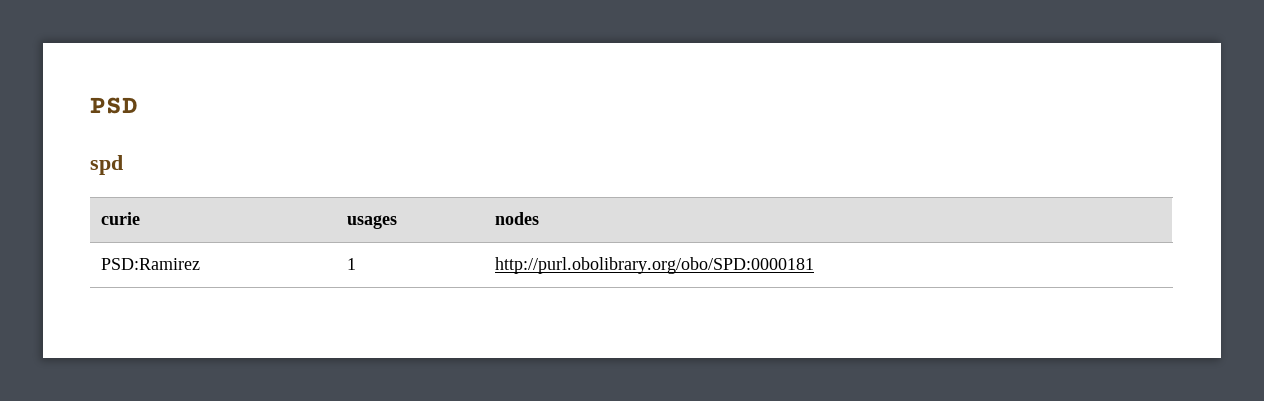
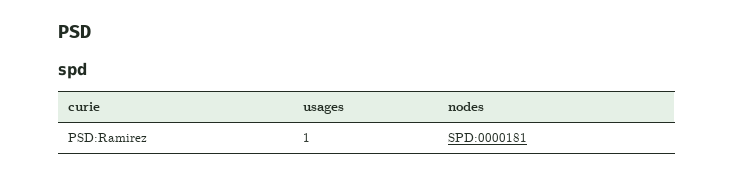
- PSD:Ramirez | 1 | http://purl.obolibrary.org/obo/SPD:0000181
+ PSD:Ramirez | 1 | SPD:0000181

